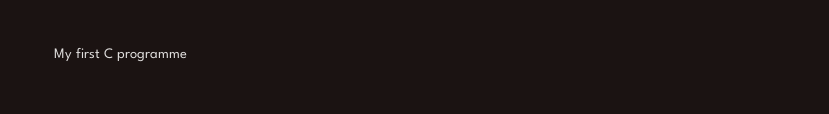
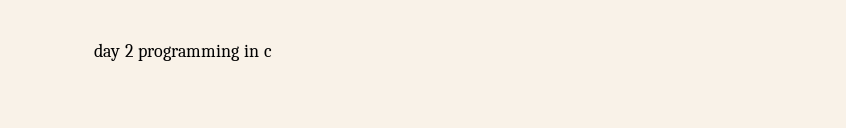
- My first C programme
+ day 2 programming in c

